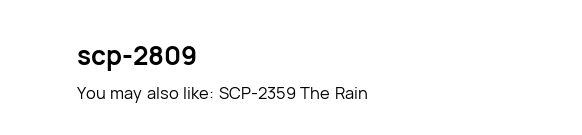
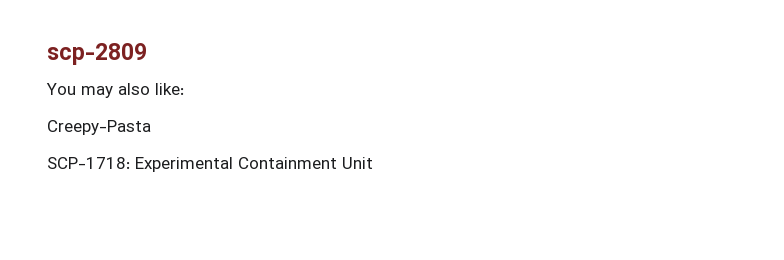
- You may also like: SCP-2359 The Rain
+ You may also like:
+ Creepy-Pasta
+ SCP-1718: Experimental Containment Unit

